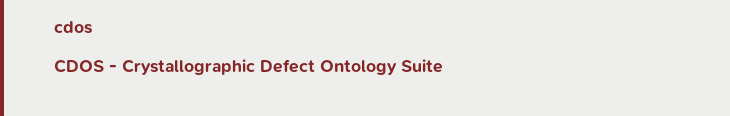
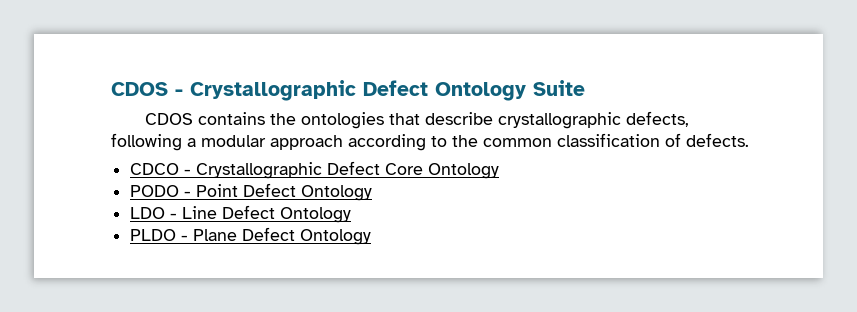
- cdos
+ CDOS contains the ontologies that describe crystallographic defects, following a modular approach according to the common classification of defects.
+ CDCO - Crystallographic Defect Core Ontology
+ PODO - Point Defect Ontology
+ LDO - Line Defect Ontology
+ PLDO - Plane Defect Ontology

